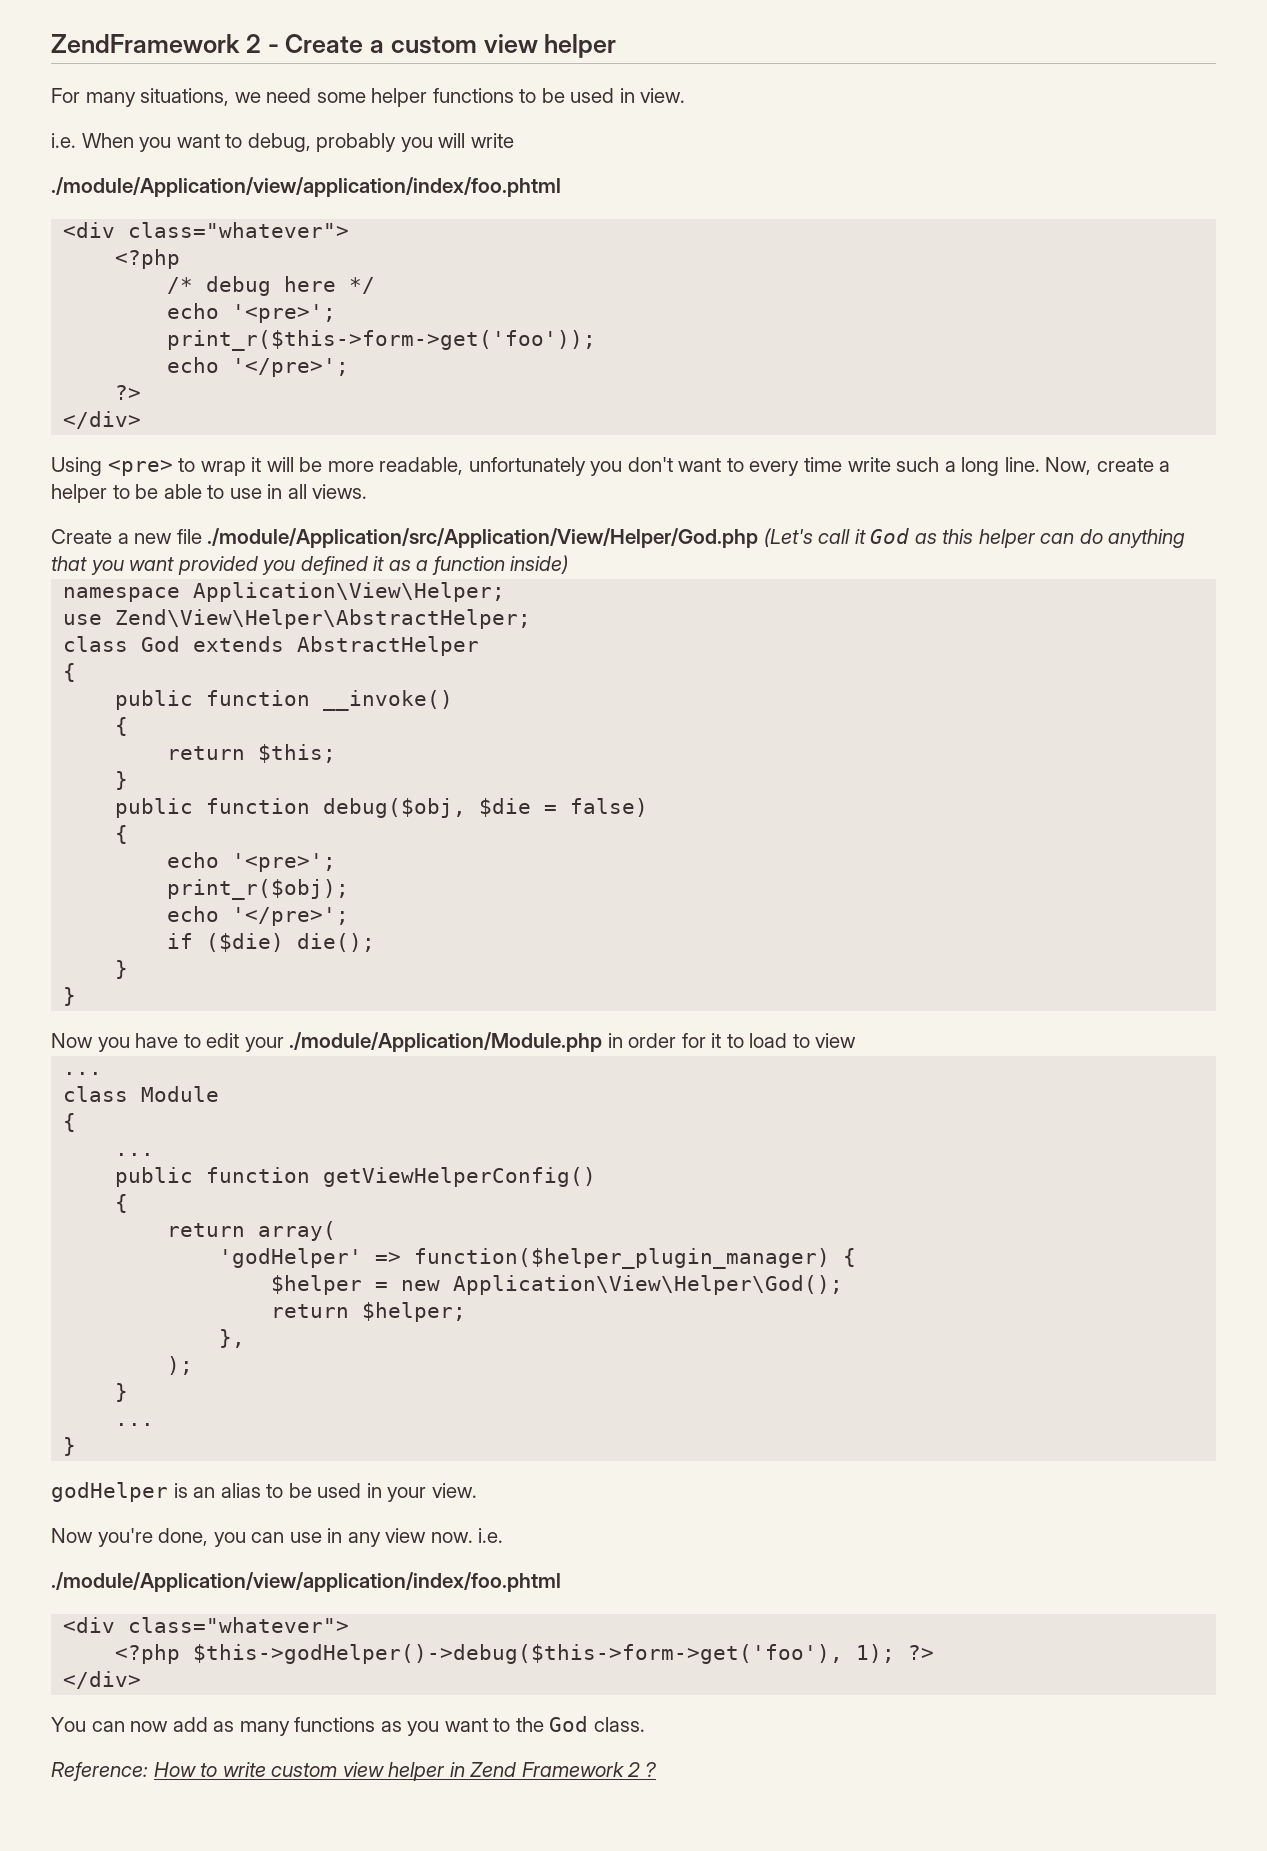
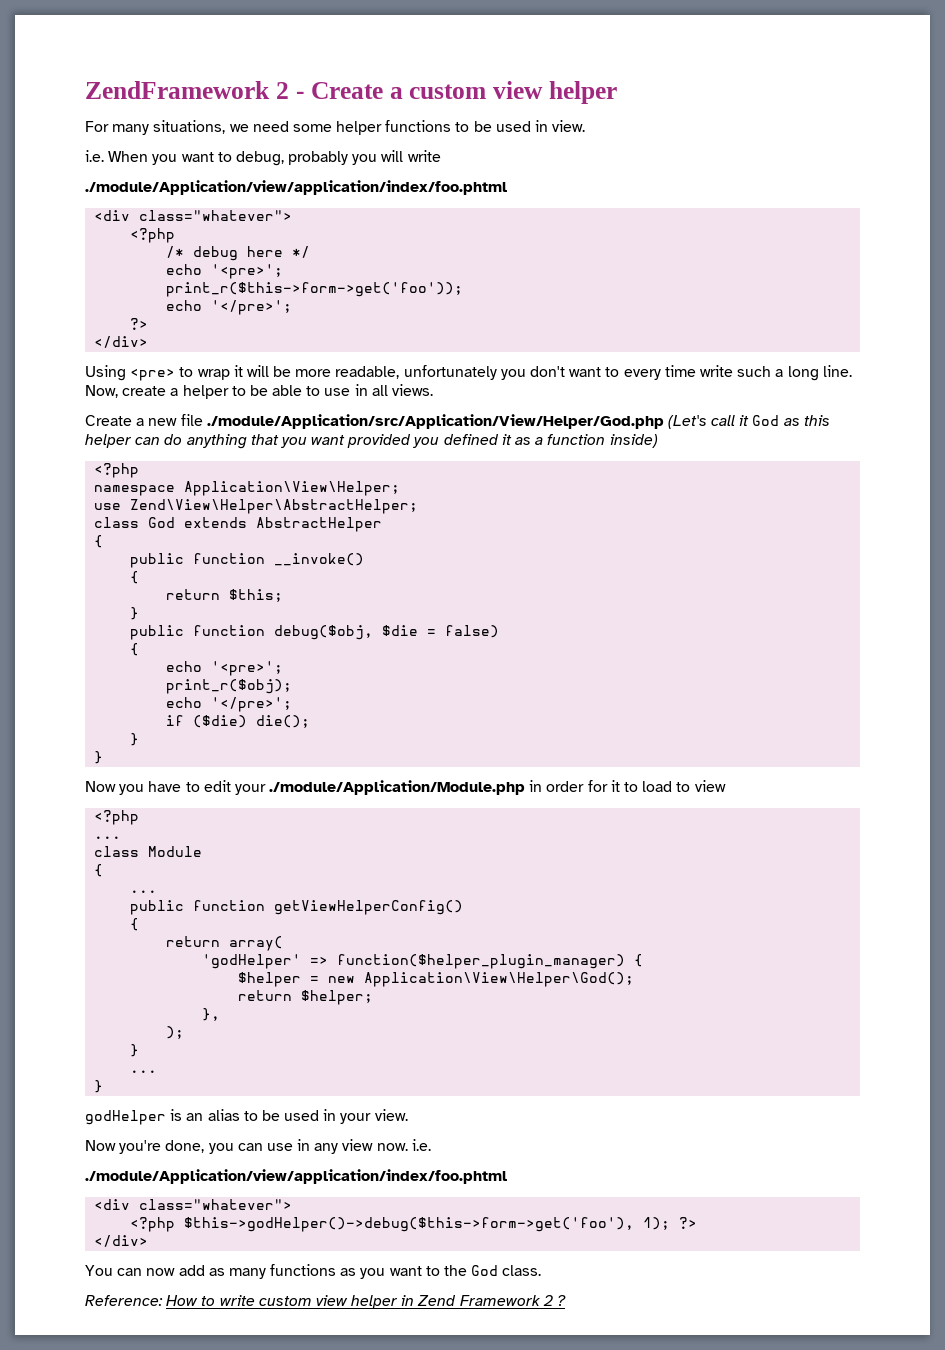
  Create a new file ./module/Application/src/Application/View/Helper/God.php (Let's call it God as this helper can do anything that you want provided you defined it as a function inside)
+ <?php
  Now you have to edit your ./module/Application/Module.php in order for it to load to view
+ <?php

